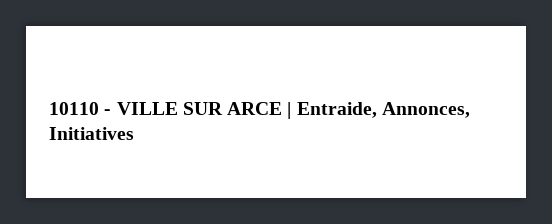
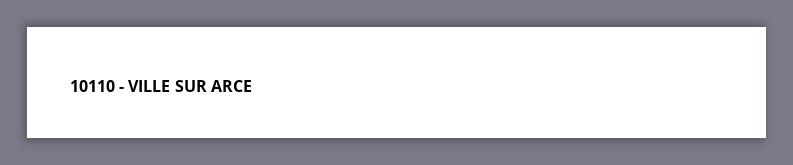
- 10110 - VILLE SUR ARCE | Entraide, Annonces, Initiatives
+ 10110 - VILLE SUR ARCE

